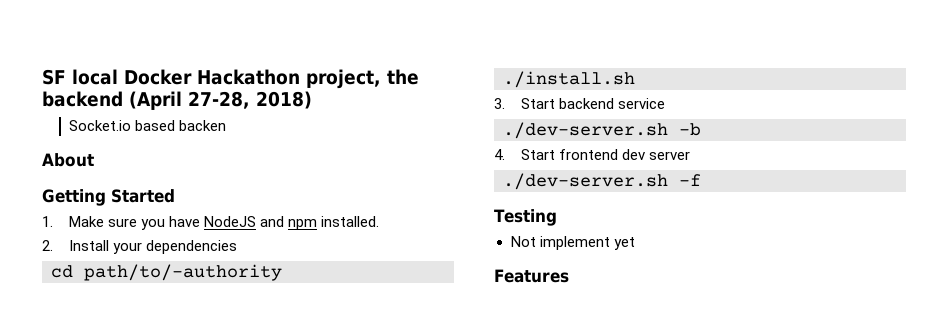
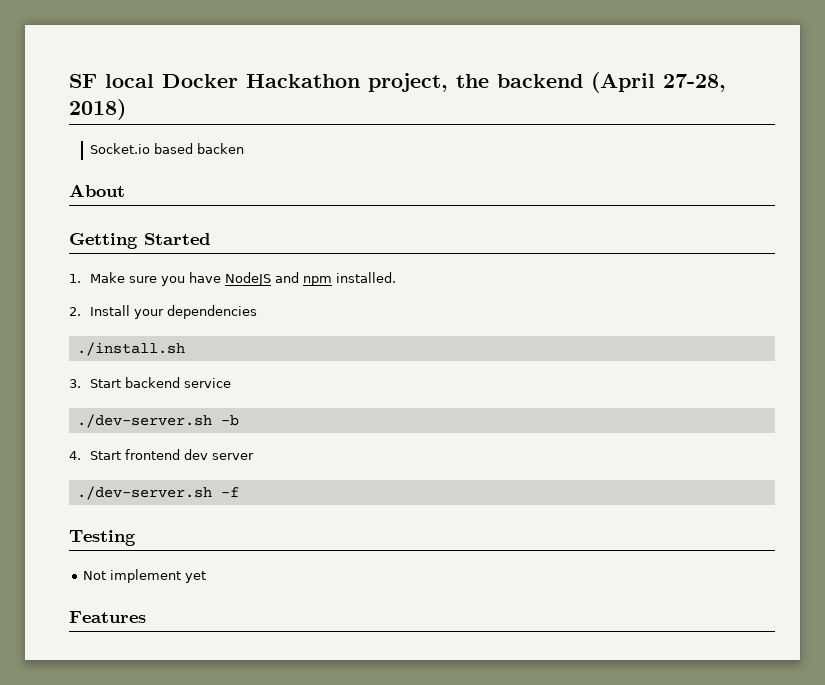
- cd path/to/-authority

